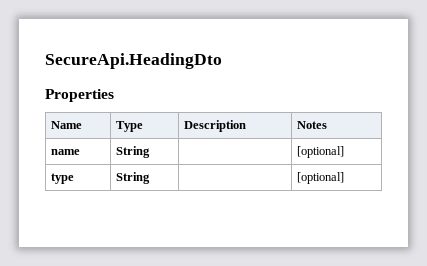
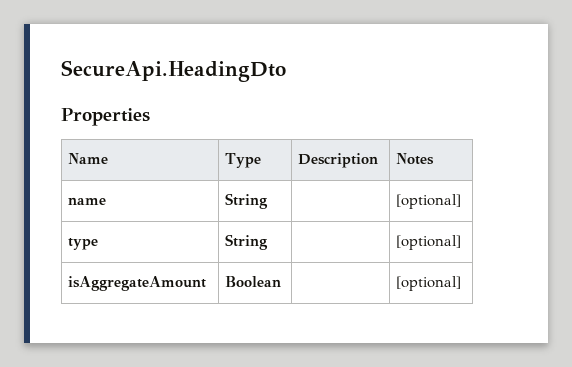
+ isAggregateAmount | Boolean | | [optional]

